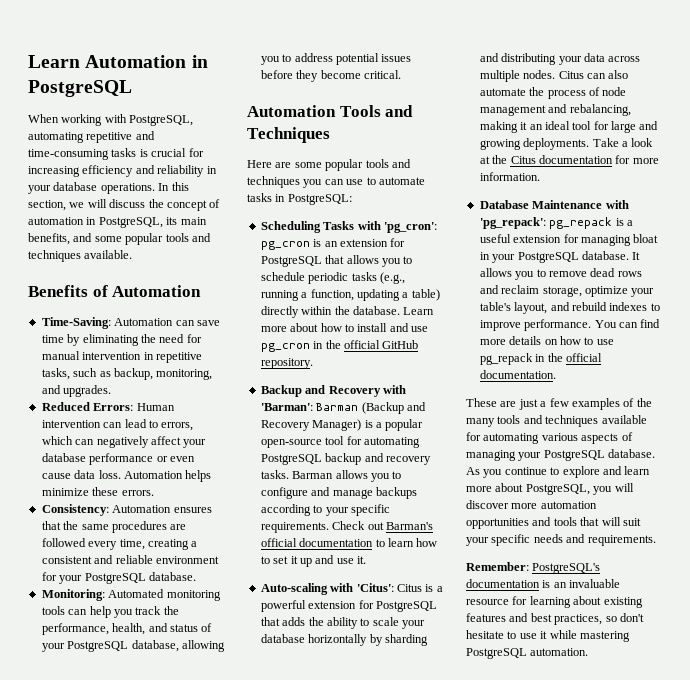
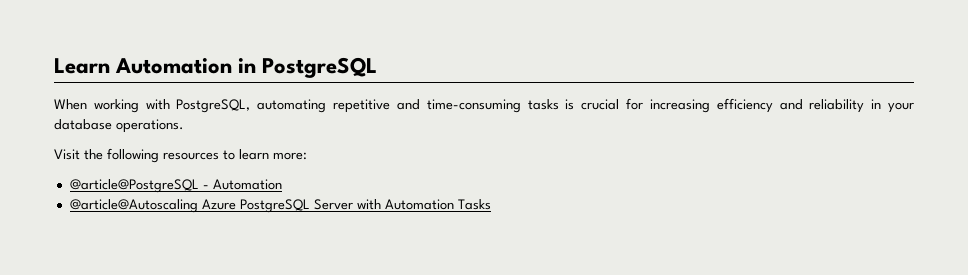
- When working with PostgreSQL, automating repetitive and time-consuming tasks is crucial for increasing efficiency and reliability in your database operations. In this section, we will discuss the concept of automation in PostgreSQL, its main benefits, and some popular tools and techniques available.
- Benefits of Automation
- Time-Saving: Automation can save time by eliminating the need for manual intervention in repetitive tasks, such as backup, monitoring, and upgrades.
- Reduced Errors: Human intervention can lead to errors, which can negatively affect your database performance or even cause data loss. Automation helps minimize these errors.
- Consistency: Automation ensures that the same procedures are followed every time, creating a consistent and reliable environment for your PostgreSQL database.
- Monitoring: Automated monitoring tools can help you track the performance, health, and status of your PostgreSQL database, allowing you to address potential issues before they become critical.
- Automation Tools and Techniques
- Here are some popular tools and techniques you can use to automate tasks in PostgreSQL:
- Scheduling Tasks with 'pg_cron': pg_cron is an extension for PostgreSQL that allows you to schedule periodic tasks (e.g., running a function, updating a table) directly within the database. Learn more about how to install and use pg_cron in the official GitHub repository.
- Backup and Recovery with 'Barman': Barman (Backup and Recovery Manager) is a popular open-source tool for automating PostgreSQL backup and recovery tasks. Barman allows you to configure and manage backups according to your specific requirements. Check out Barman's official documentation to learn how to set it up and use it.
- Auto-scaling with 'Citus': Citus is a powerful extension for PostgreSQL that adds the ability to scale your database horizontally by sharding and distributing your data across multiple nodes. Citus can also automate the process of node management and rebalancing, making it an ideal tool for large and growing deployments. Take a look at the Citus documentation for more information.
- Database Maintenance with 'pg_repack': pg_repack is a useful extension for managing bloat in your PostgreSQL database. It allows you to remove dead rows and reclaim storage, optimize your table's layout, and rebuild indexes to improve performance. You can find more details on how to use pg_repack in the official documentation.
- These are just a few examples of the many tools and techniques available for automating various aspects of managing your PostgreSQL database. As you continue to explore and learn more about PostgreSQL, you will discover more automation opportunities and tools that will suit your specific needs and requirements.
- Remember: PostgreSQL's documentation is an invaluable resource for learning about existing features and best practices, so don't hesitate to use it while mastering PostgreSQL automation.
+ When working with PostgreSQL, automating repetitive and time-consuming tasks is crucial for increasing efficiency and reliability in your database operations.
+ Visit the following resources to learn more:
+ @article@PostgreSQL - Automation
+ @article@Autoscaling Azure PostgreSQL Server with Automation Tasks

